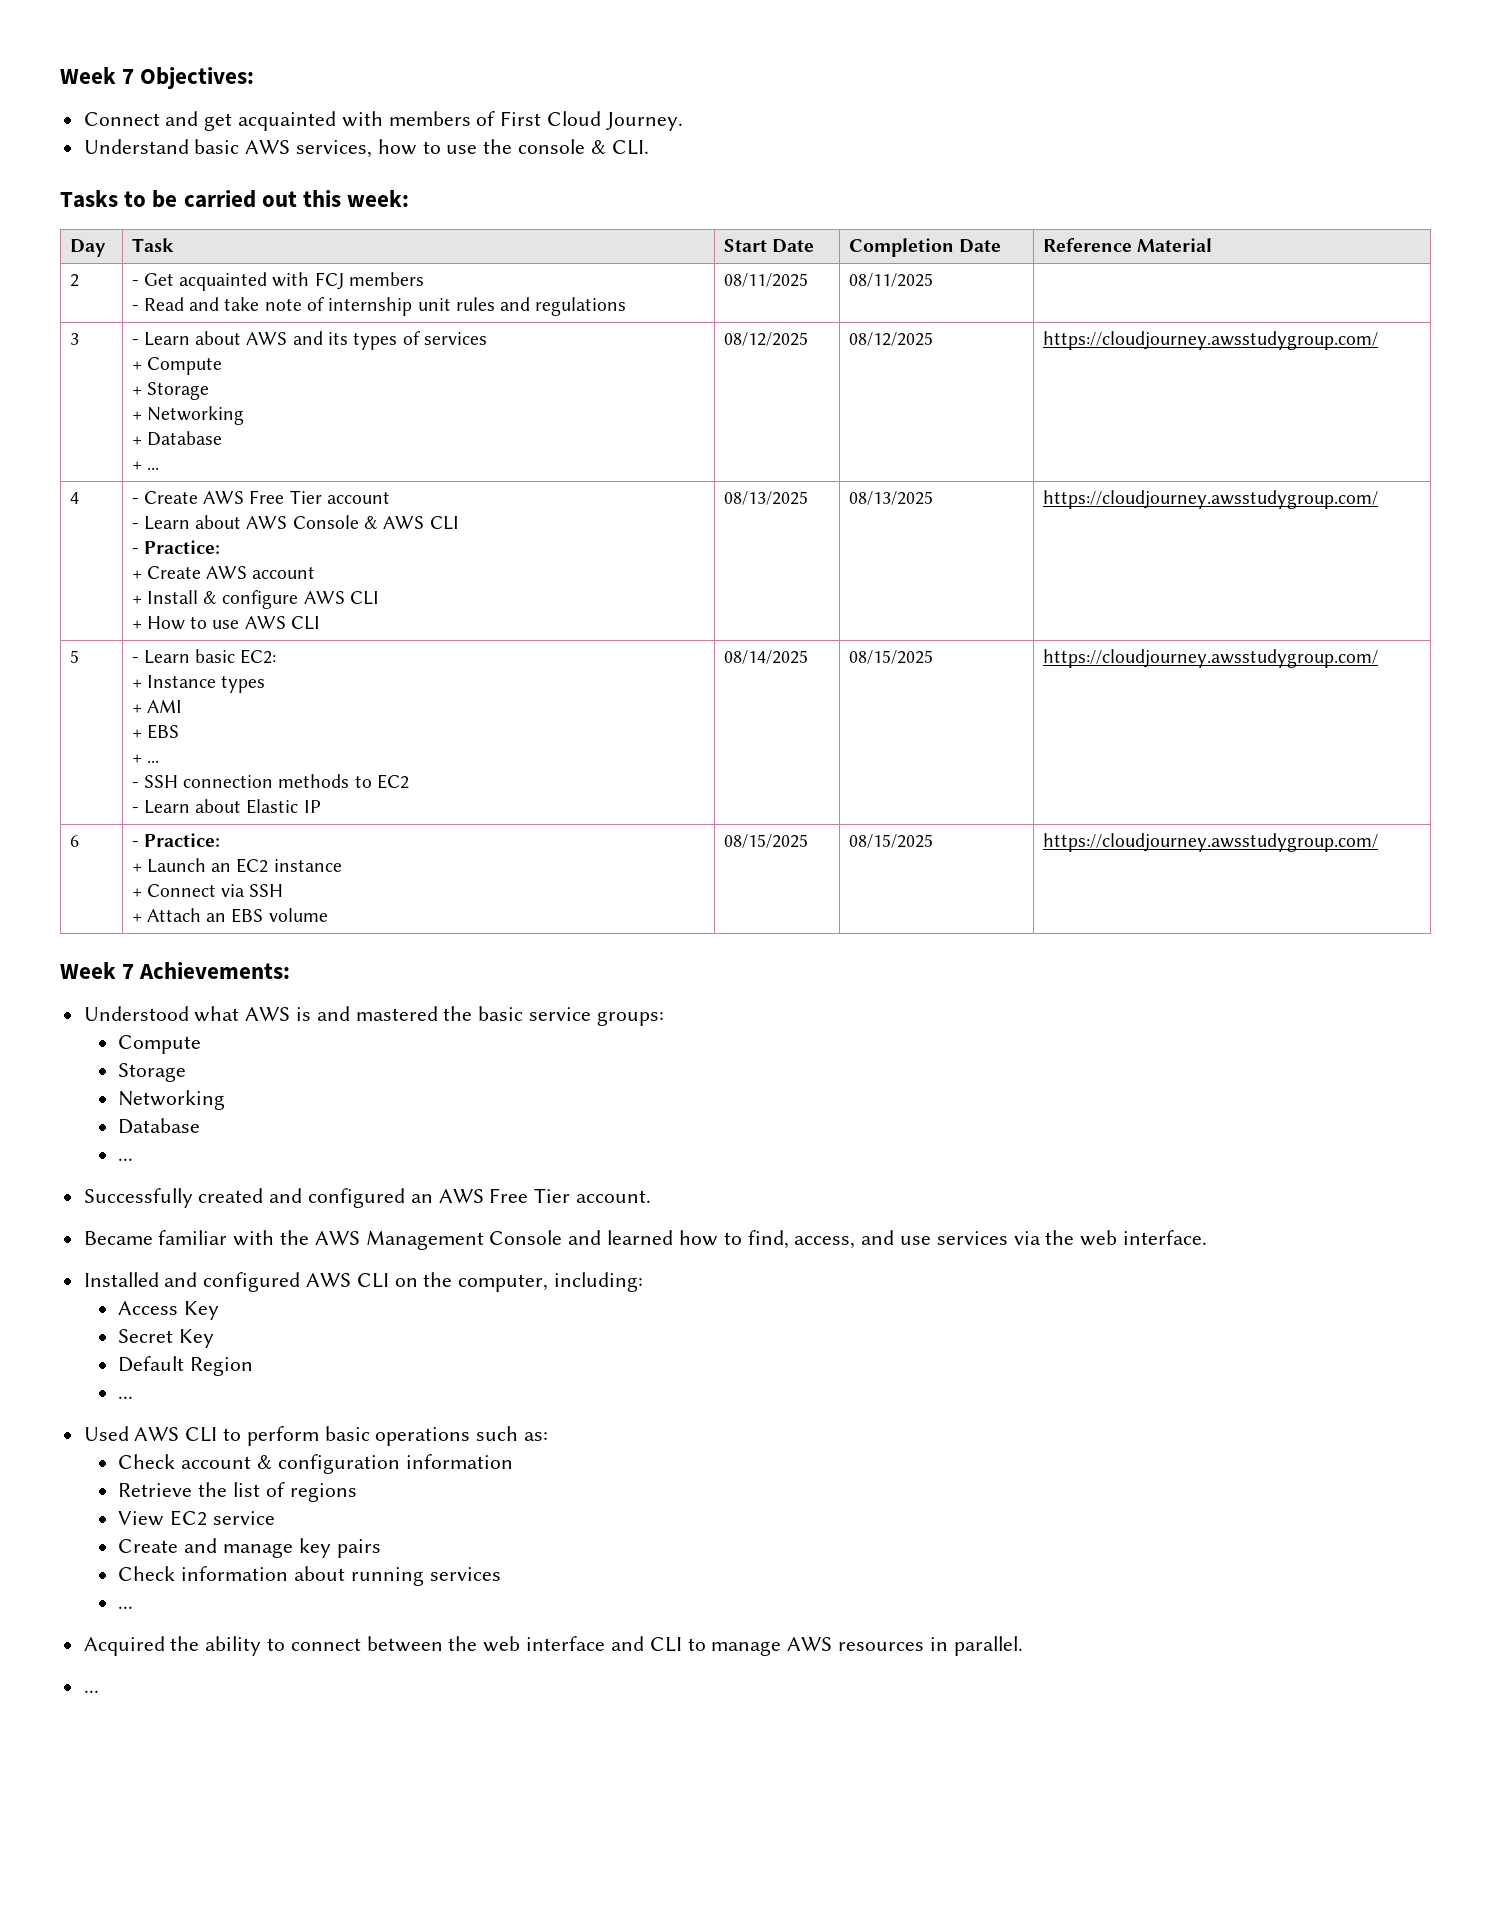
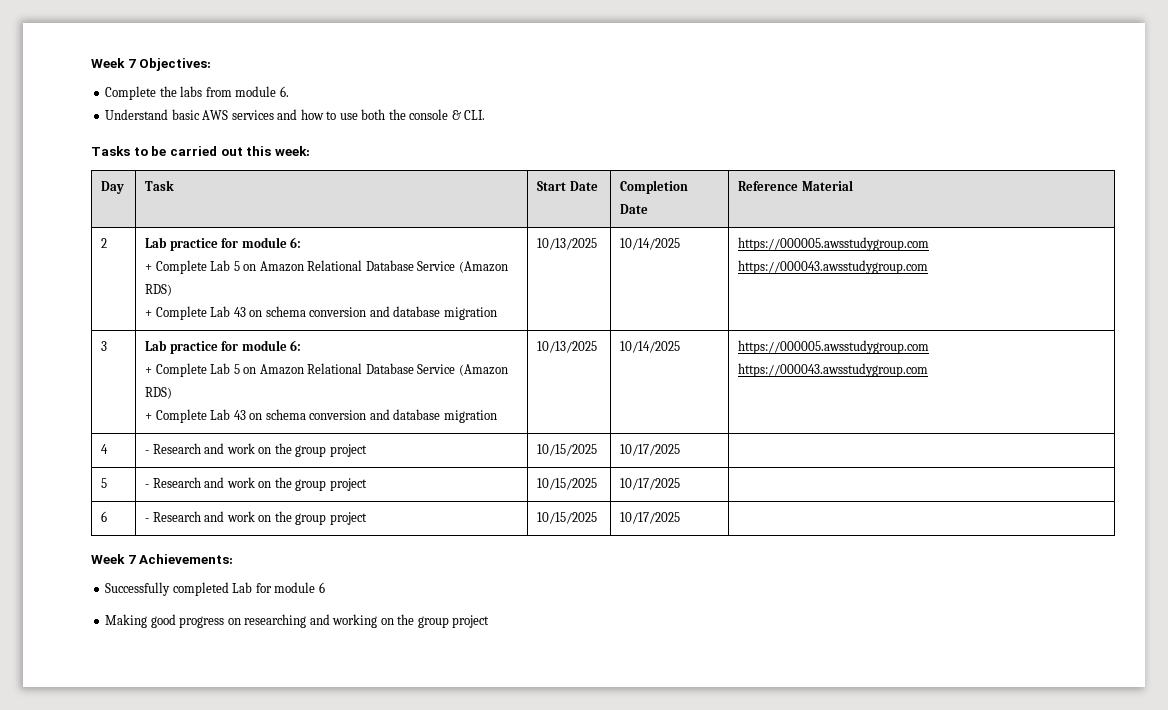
- Connect and get acquainted with members of First Cloud Journey.
+ Complete the labs from module 6.
- Understand basic AWS services, how to use the console & CLI.
+ Understand basic AWS services and how to use both the console & CLI.
- 2 | - Get acquainted with FCJ members
- - Read and take note of internship unit rules and regulations | 08/11/2025 | 08/11/2025 |
- 3 | - Learn about AWS and its types of services
- + Compute
- + Storage
- + Networking
- + Database
- + ... | 08/12/2025 | 08/12/2025 | https://cloudjourney.awsstudygroup.com/
- 4 | - Create AWS Free Tier account
- - Learn about AWS Console & AWS CLI
- - Practice:
- + Create AWS account
- + Install & configure AWS CLI
- + How to use AWS CLI | 08/13/2025 | 08/13/2025 | https://cloudjourney.awsstudygroup.com/
- 5 | - Learn basic EC2:
- + Instance types
- + AMI
- + EBS
- + ...
- - SSH connection methods to EC2
- - Learn about Elastic IP | 08/14/2025 | 08/15/2025 | https://cloudjourney.awsstudygroup.com/
- 6 | - Practice:
- + Launch an EC2 instance
- + Connect via SSH
- + Attach an EBS volume | 08/15/2025 | 08/15/2025 | https://cloudjourney.awsstudygroup.com/
+ 2 | Lab practice for module 6:
+ + Complete Lab 5 on Amazon Relational Database Service (Amazon RDS)
+ + Complete Lab 43 on schema conversion and database migration | 10/13/2025 | 10/14/2025 | https://000005.awsstudygroup.com https://000043.awsstudygroup.com
+ 3 | Lab practice for module 6:
+ + Complete Lab 5 on Amazon Relational Database Service (Amazon RDS)
+ + Complete Lab 43 on schema conversion and database migration | 10/13/2025 | 10/14/2025 | https://000005.awsstudygroup.com https://000043.awsstudygroup.com
+ 4 | - Research and work on the group project | 10/15/2025 | 10/17/2025 |
+ 5 | - Research and work on the group project | 10/15/2025 | 10/17/2025 |
+ 6 | - Research and work on the group project | 10/15/2025 | 10/17/2025 |
  Week 7 Achievements:
- Understood what AWS is and mastered the basic service groups:
- Compute
- Storage
- Networking
- Database
- ...
- Successfully created and configured an AWS Free Tier account.
- Became familiar with the AWS Management Console and learned how to find, access, and use services via the web interface.
- Installed and configured AWS CLI on the computer, including:
- Access Key
- Secret Key
- Default Region
- ...
- Used AWS CLI to perform basic operations such as:
- Check account & configuration information
- Retrieve the list of regions
- View EC2 service
- Create and manage key pairs
- Check information about running services
- ...
- Acquired the ability to connect between the web interface and CLI to manage AWS resources in parallel.
- ...
+ Successfully completed Lab for module 6
+ Making good progress on researching and working on the group project

